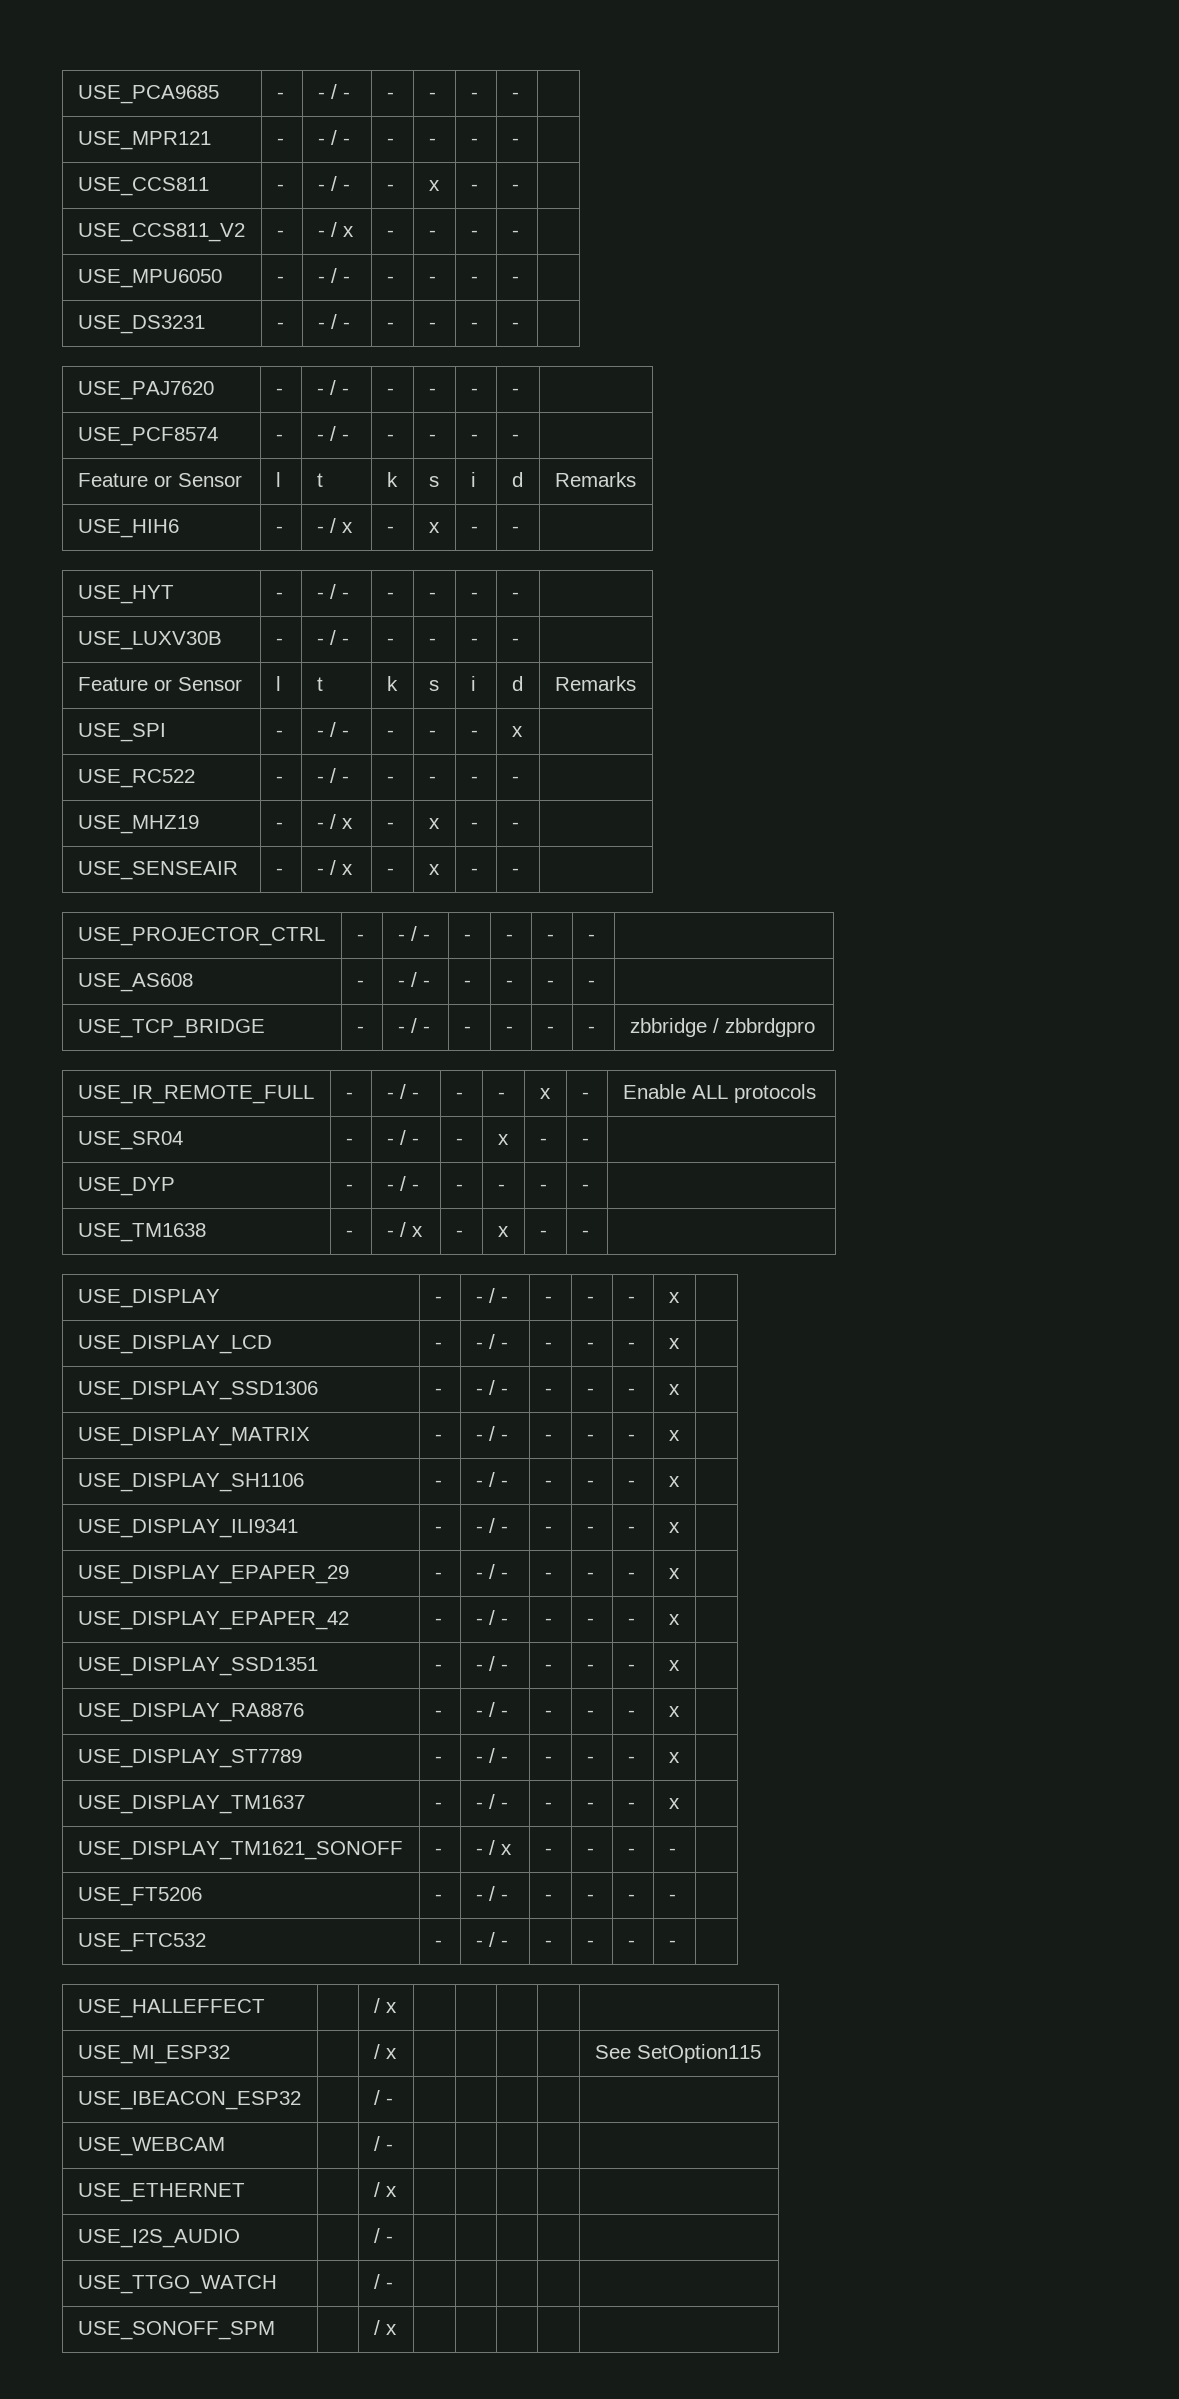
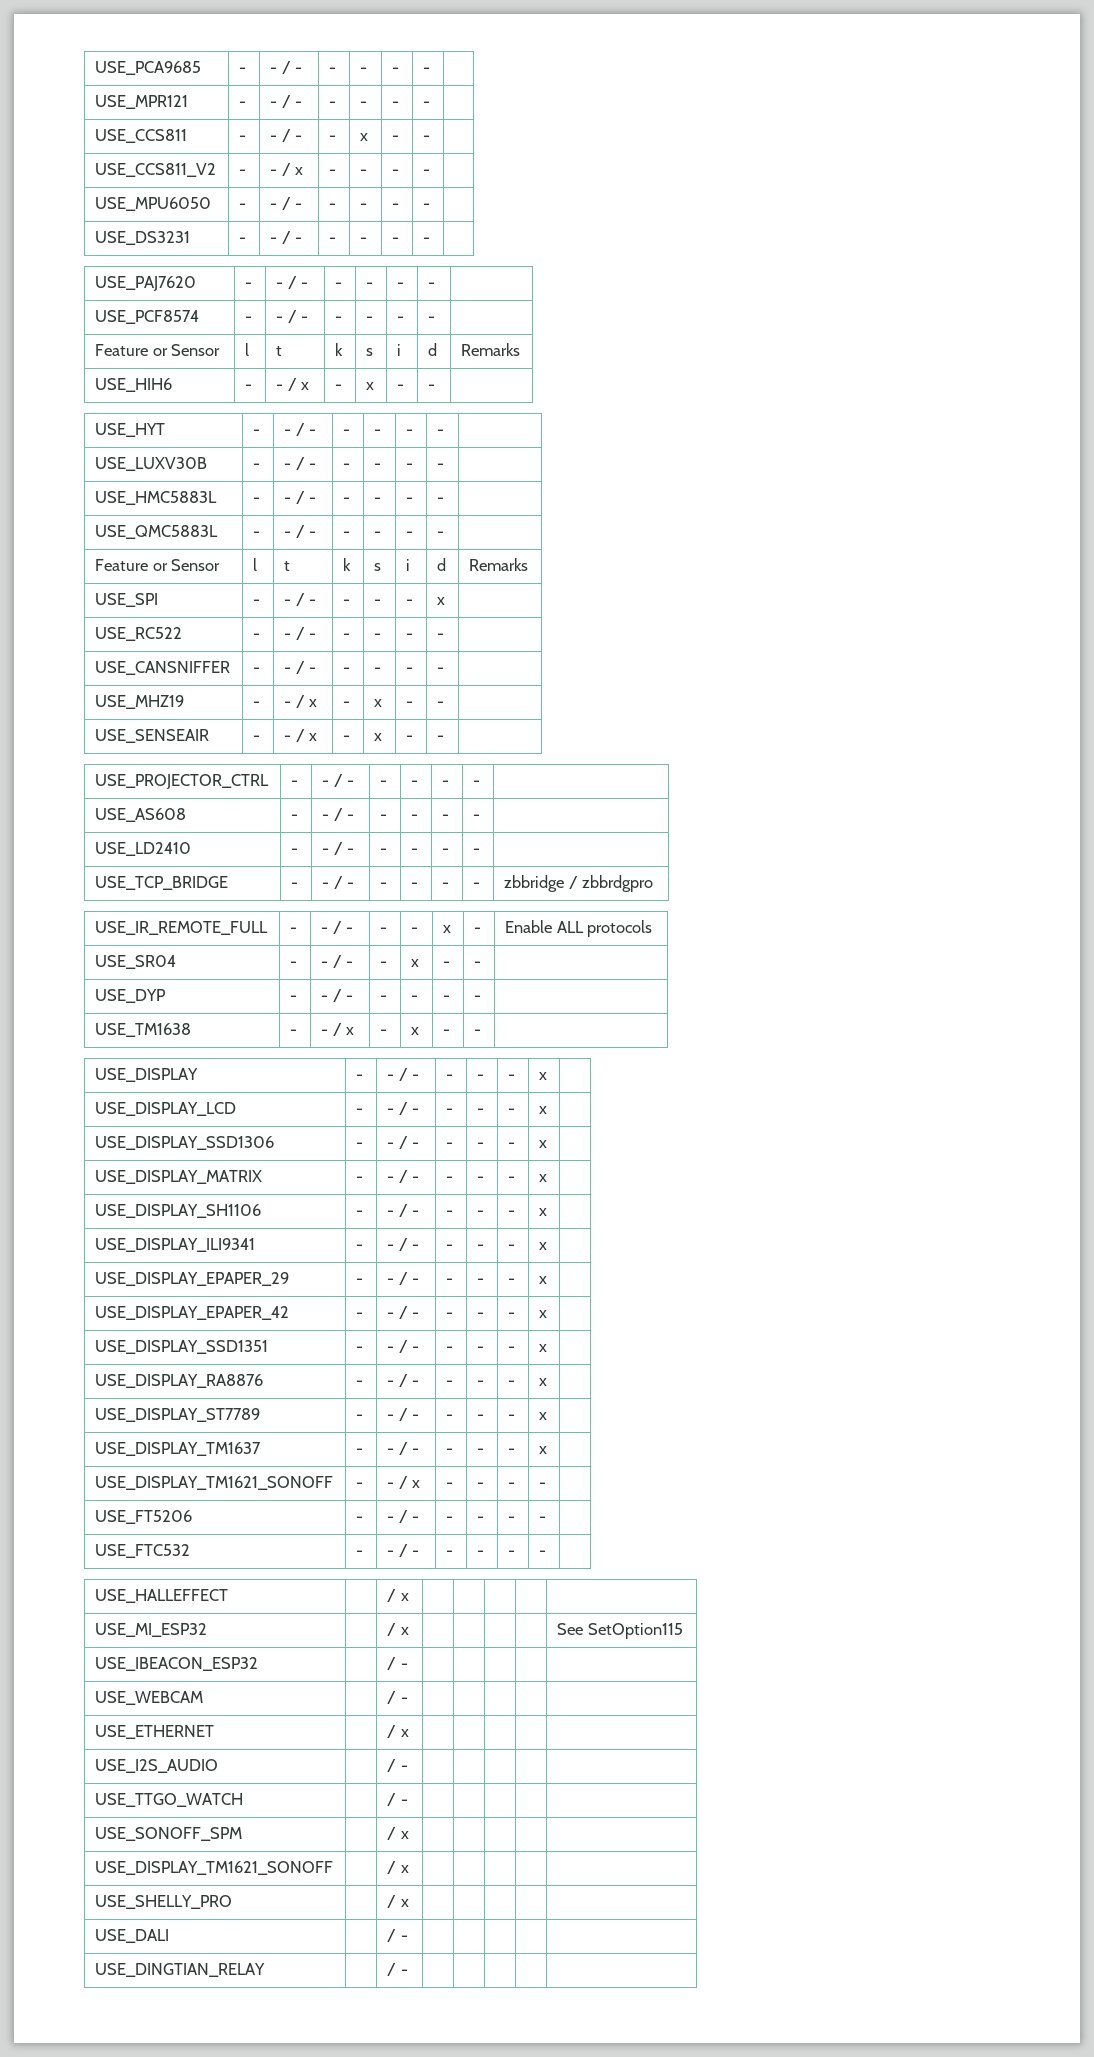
+ USE_HMC5883L | - | - / - | - | - | - | - |
+ USE_QMC5883L | - | - / - | - | - | - | - |
+ USE_CANSNIFFER | - | - / - | - | - | - | - |
+ USE_LD2410 | - | - / - | - | - | - | - |
+ USE_DISPLAY_TM1621_SONOFF | | / x | | | | |
+ USE_SHELLY_PRO | | / x | | | | |
+ USE_DALI | | / - | | | | |
+ USE_DINGTIAN_RELAY | | / - | | | | |

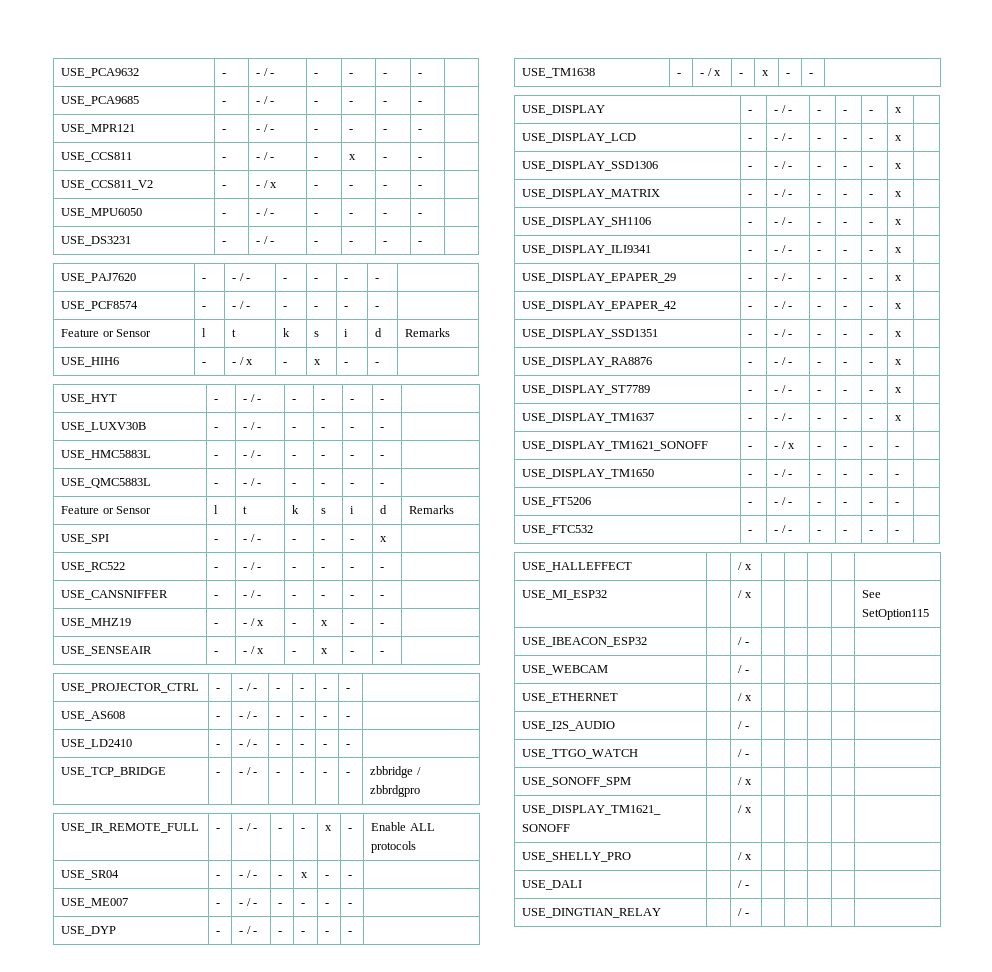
+ USE_PCA9632 | - | - / - | - | - | - | - |
+ USE_ME007 | - | - / - | - | - | - | - |
+ USE_DISPLAY_TM1650 | - | - / - | - | - | - | - |

